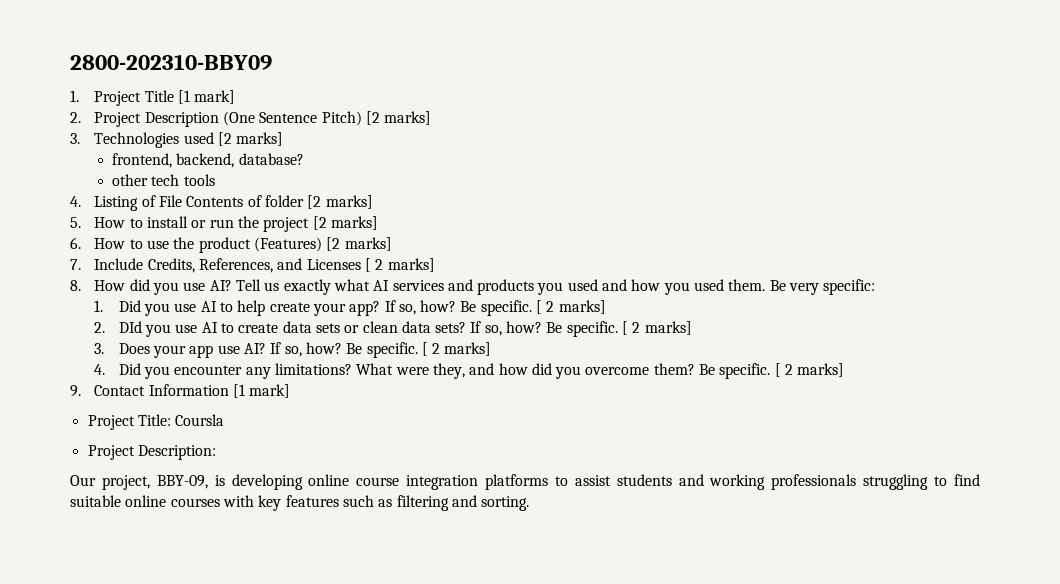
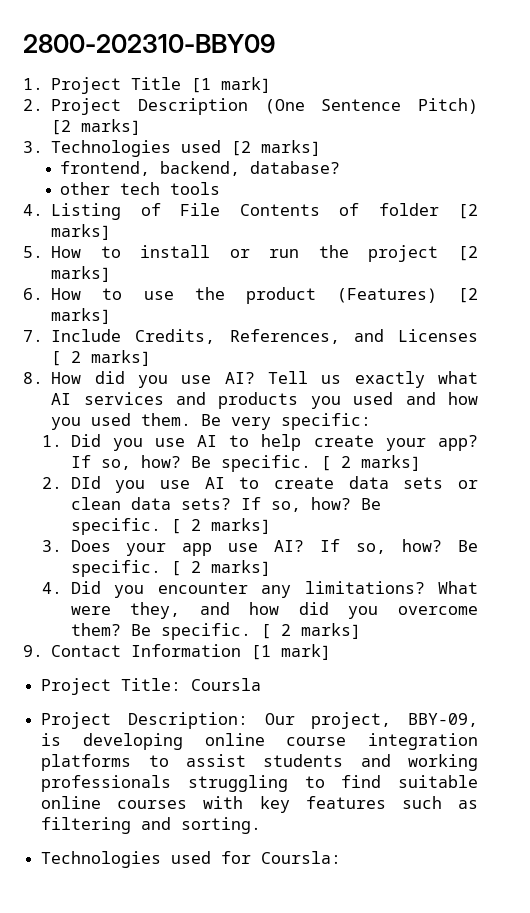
- Project Description:
- Our project, BBY-09, is developing online course integration platforms to assist students and working professionals struggling to find suitable online courses with key features such as filtering and sorting.
+ Project Description: Our project, BBY-09, is developing online course integration platforms to assist students and working professionals struggling to find suitable online courses with key features such as filtering and sorting.
+ Technologies used for Coursla:

